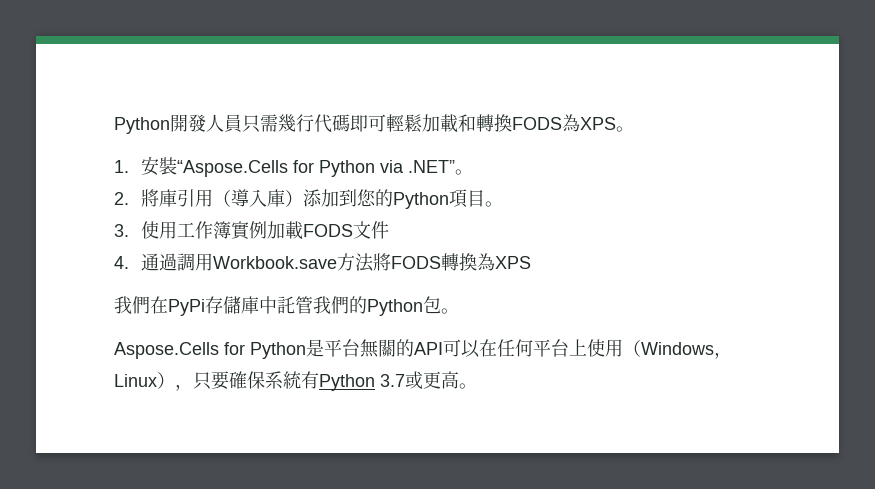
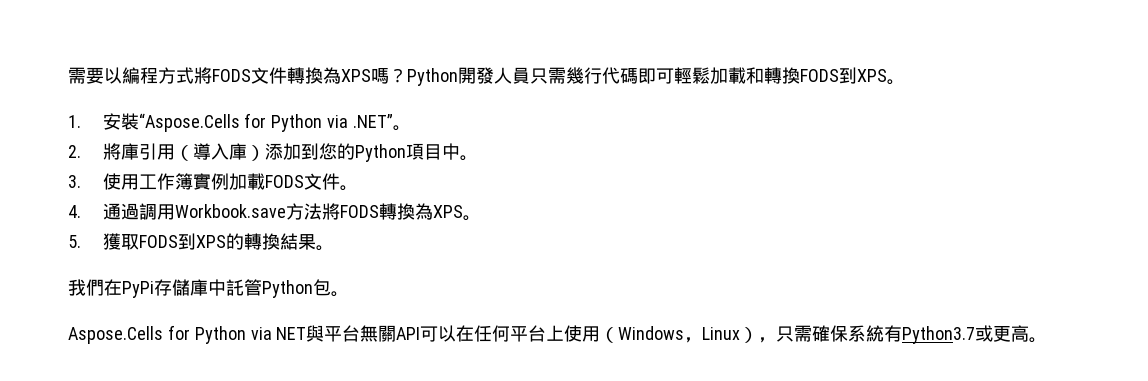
+ 需要以編程方式將FODS文件轉換為XPS嗎？
- Python開發人員只需幾行代碼即可輕鬆加載和轉換FODS為XPS。
+ Python開發人員只需幾行代碼即可輕鬆加載和轉換FODS到XPS。
- 2.將庫引用（導入庫）添加到您的Python項目。
+ 2.將庫引用（導入庫）添加到您的Python項目中。
- 3.使用工作簿實例加載FODS文件
+ 3.使用工作簿實例加載FODS文件。
- 4.通過調用Workbook.save方法將FODS轉換為XPS
+ 4.通過調用Workbook.save方法將FODS轉換為XPS。
+ 5.獲取FODS到XPS的轉換結果。
- 我們在PyPi存儲庫中託管我們的Python包。
+ 我們在PyPi存儲庫中託管Python包。
- Aspose.Cells for Python是平台無關的API可以在任何平台上使用（Windows，Linux），只要確保系統有Python 3.7或更高。
+ Aspose.Cells for Python via NET與平台無關API可以在任何平台上使用（Windows，Linux），只需確保系統有Python3.7或更高。

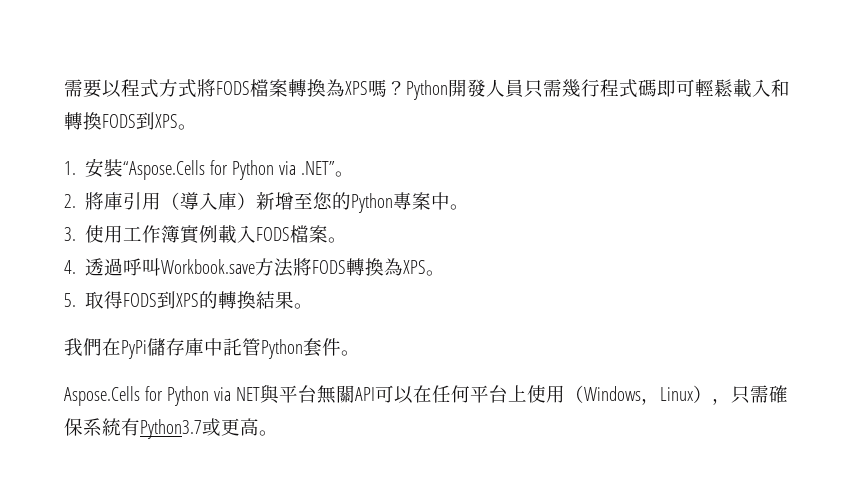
- 需要以編程方式將FODS文件轉換為XPS嗎？
+ 需要以程式方式將FODS檔案轉換為XPS嗎？
- Python開發人員只需幾行代碼即可輕鬆加載和轉換FODS到XPS。
+ Python開發人員只需幾行程式碼即可輕鬆載入和轉換FODS到XPS。
- 2.將庫引用（導入庫）添加到您的Python項目中。
+ 2.將庫引用（導入庫）新增至您的Python專案中。
- 3.使用工作簿實例加載FODS文件。
+ 3.使用工作簿實例載入FODS檔案。
- 4.通過調用Workbook.save方法將FODS轉換為XPS。
+ 4.透過呼叫Workbook.save方法將FODS轉換為XPS。
- 5.獲取FODS到XPS的轉換結果。
+ 5.取得FODS到XPS的轉換結果。
- 我們在PyPi存儲庫中託管Python包。
+ 我們在PyPi儲存庫中託管Python套件。

